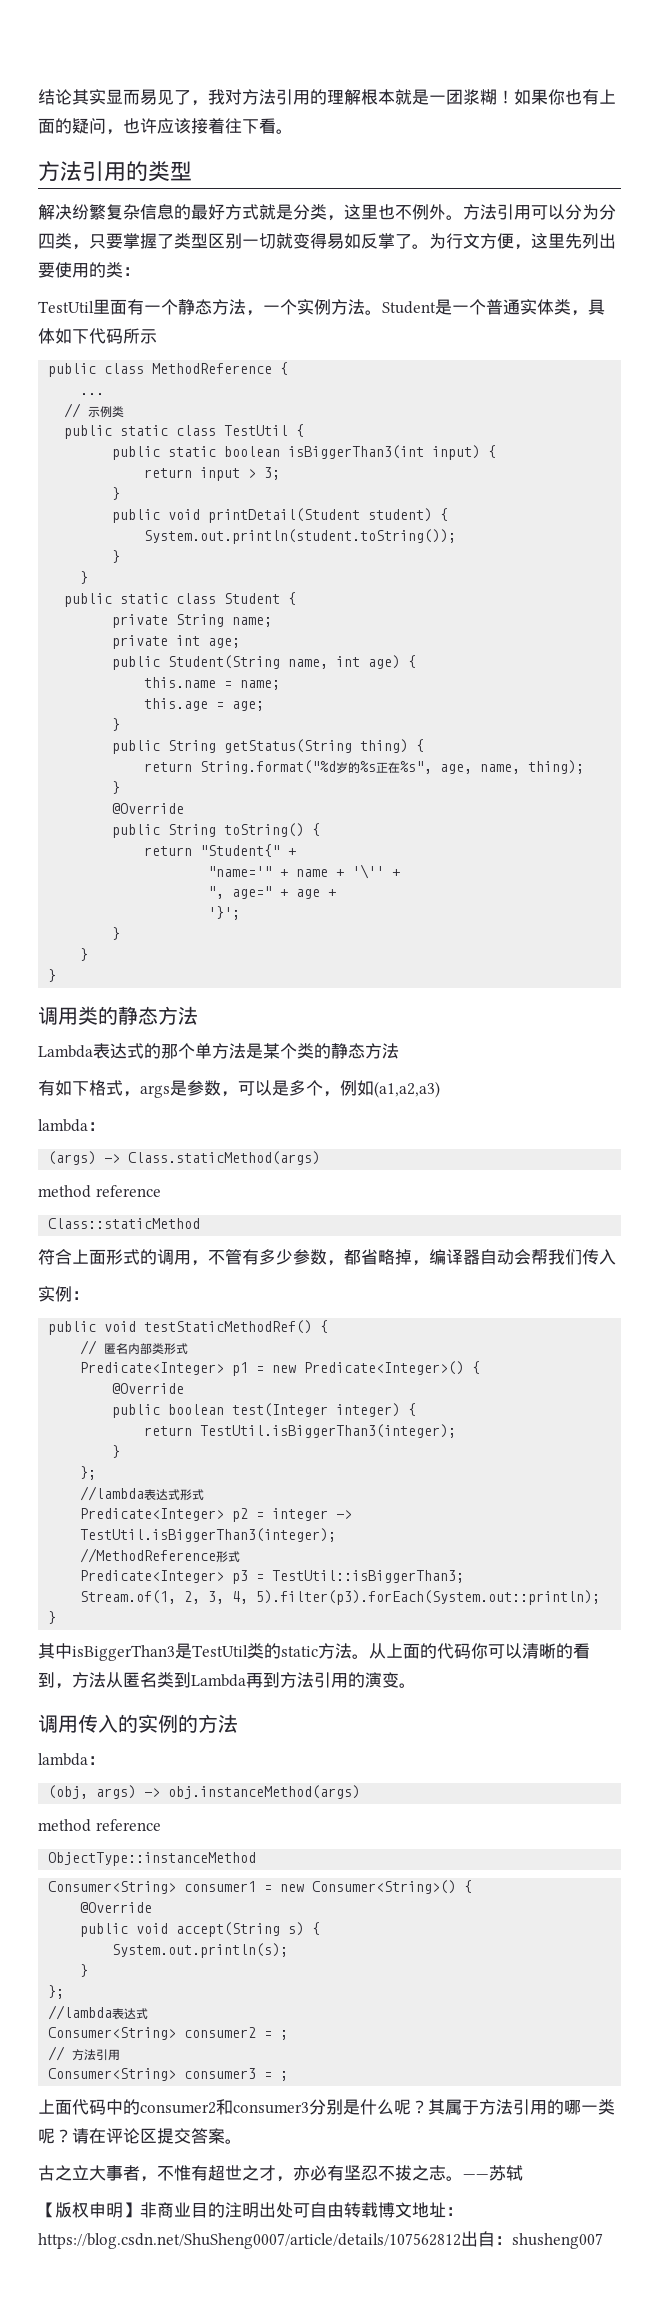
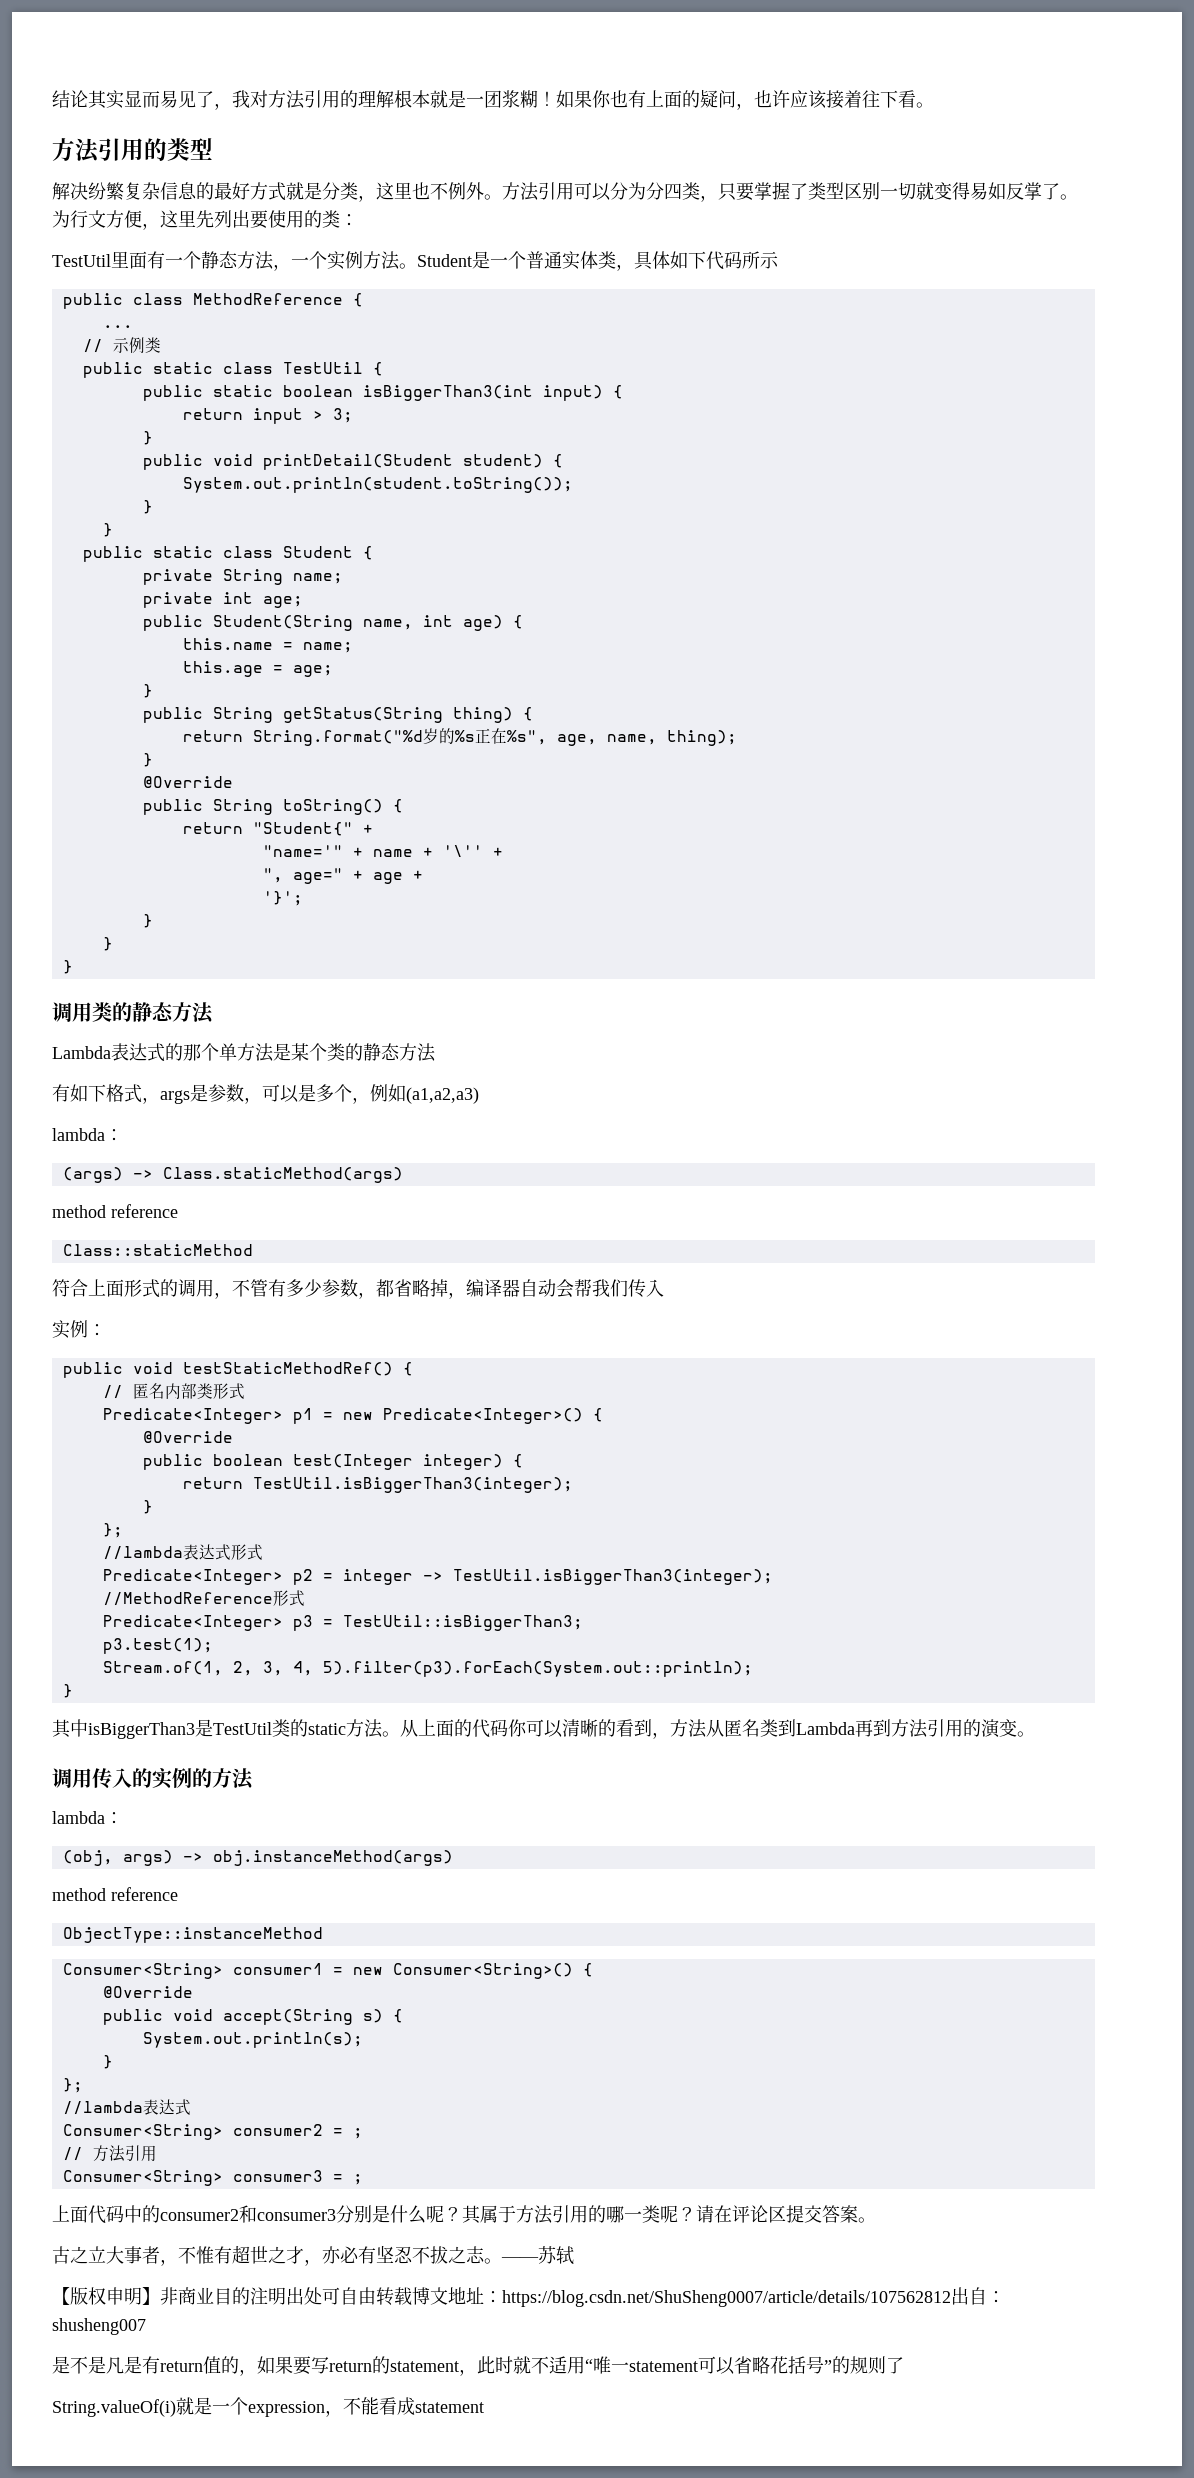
+ p3.test(1);
+ 是不是凡是有return值的，如果要写return的statement，此时就不适用“唯一statement可以省略花括号”的规则了
+ String.valueOf(i)就是一个expression，不能看成statement

